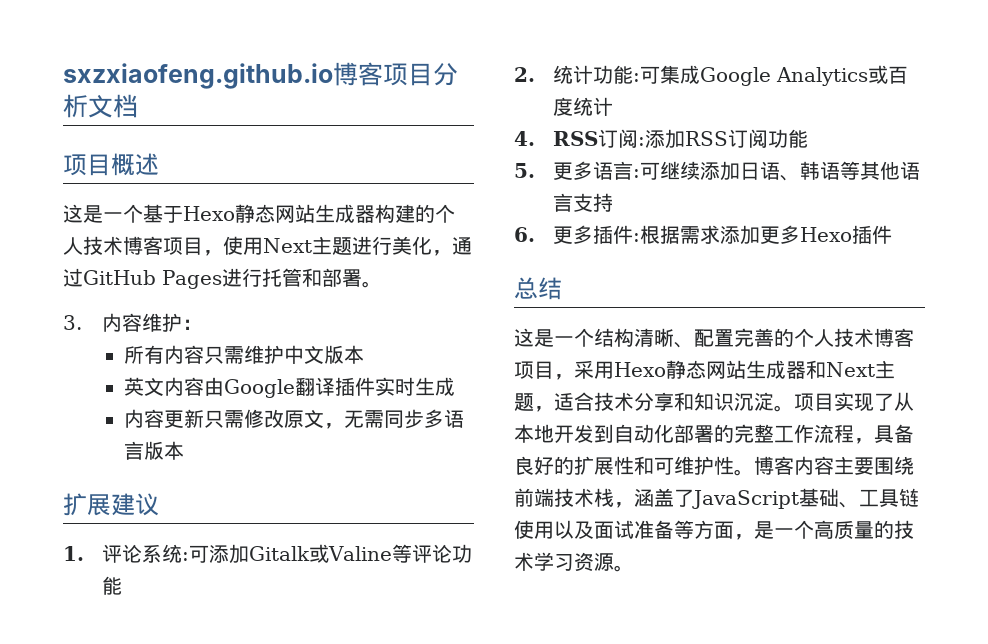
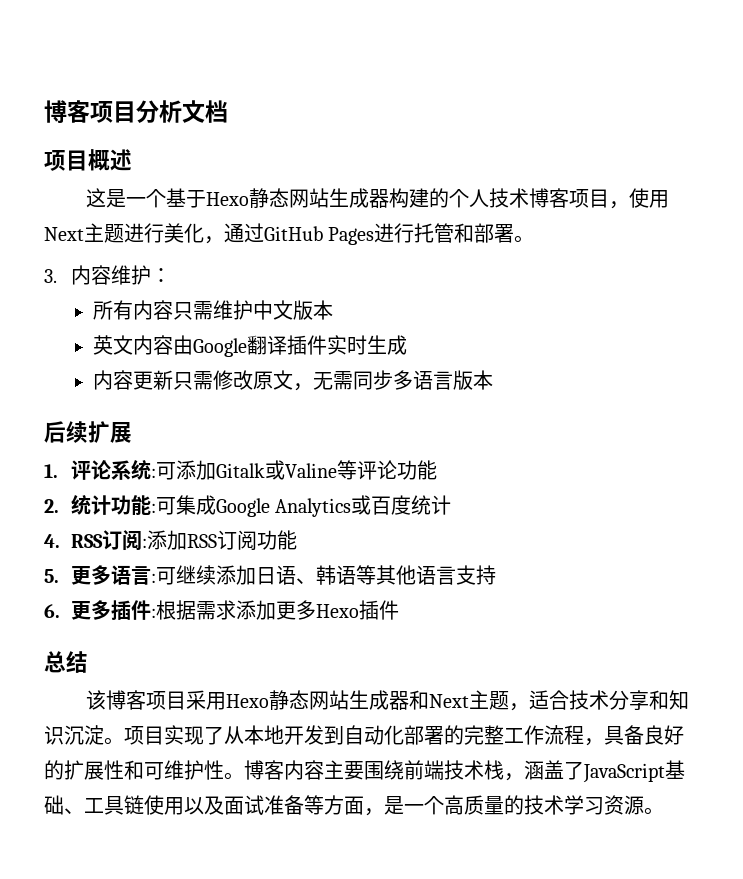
- sxzxiaofeng.github.io博客项目分析文档
+ 博客项目分析文档
- 扩展建议
+ 后续扩展
- 这是一个结构清晰、配置完善的个人技术博客项目，采用Hexo静态网站生成器和Next主题，适合技术分享和知识沉淀。
+ 该博客项目采用Hexo静态网站生成器和Next主题，适合技术分享和知识沉淀。

